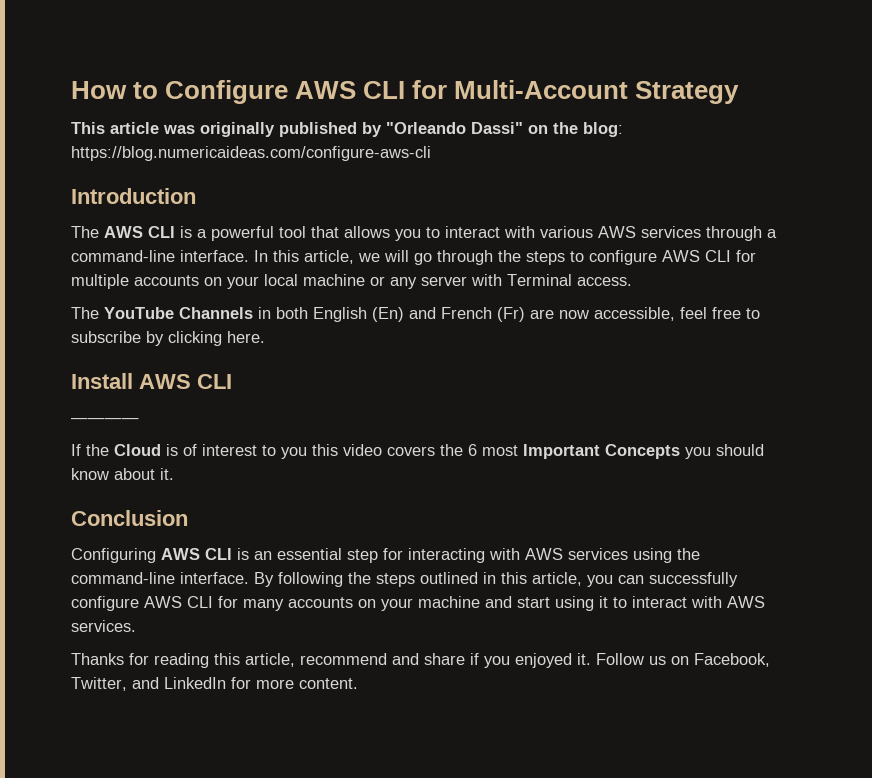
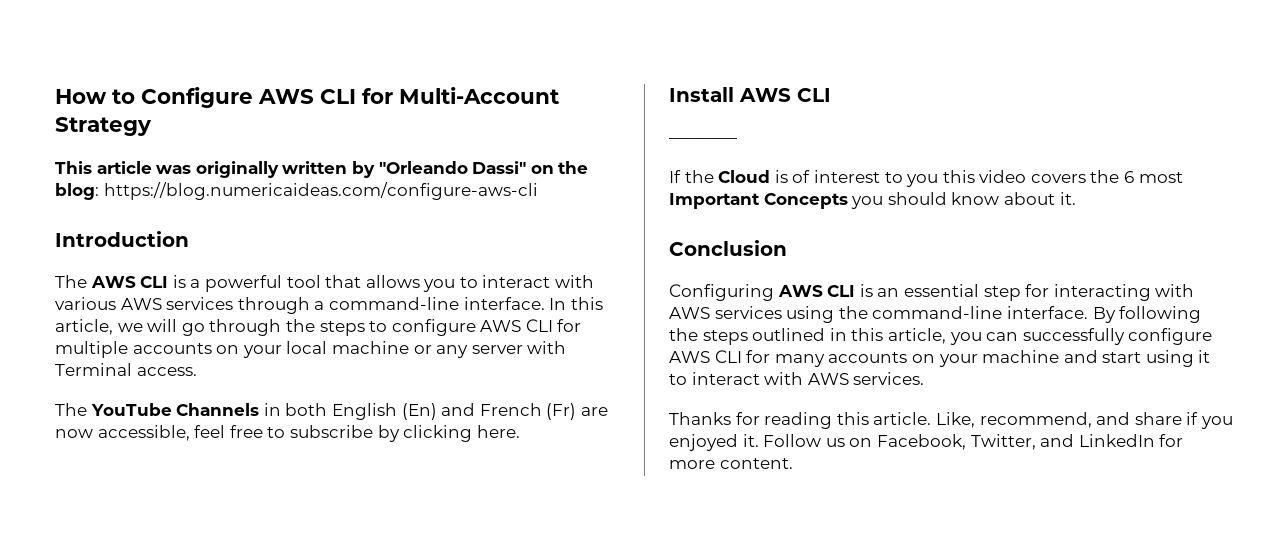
- This article was originally published by "Orleando Dassi" on the blog: https://blog.numericaideas.com/configure-aws-cli
+ This article was originally written by "Orleando Dassi" on the blog: https://blog.numericaideas.com/configure-aws-cli
- Thanks for reading this article, recommend and share if you enjoyed it.
+ Thanks for reading this article. Like, recommend, and share if you enjoyed it.

